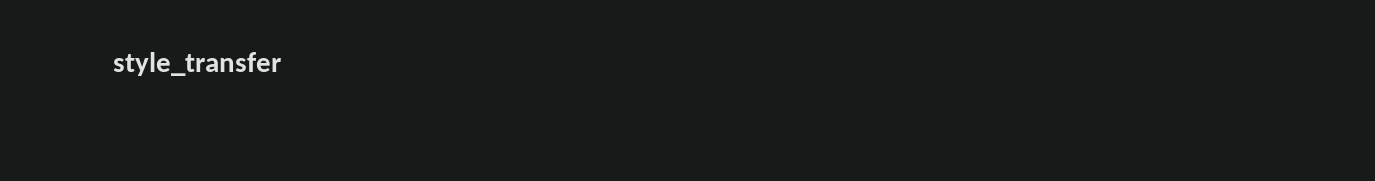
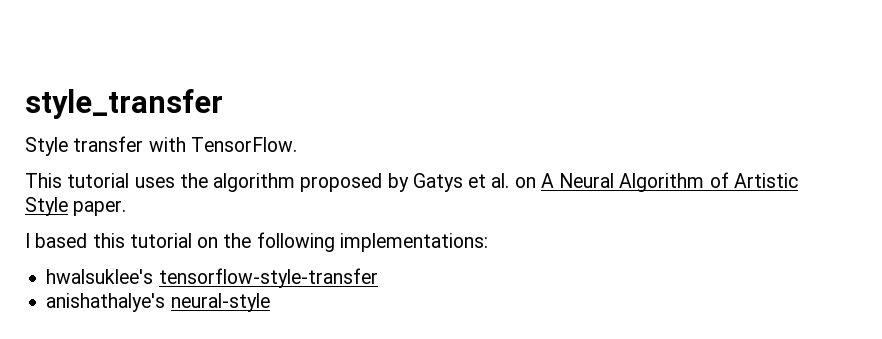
+ Style transfer with TensorFlow.
+ This tutorial uses the algorithm proposed by Gatys et al. on A Neural Algorithm of Artistic Style paper.
+ I based this tutorial on the following implementations:
+ hwalsuklee's tensorflow-style-transfer
+ anishathalye's neural-style

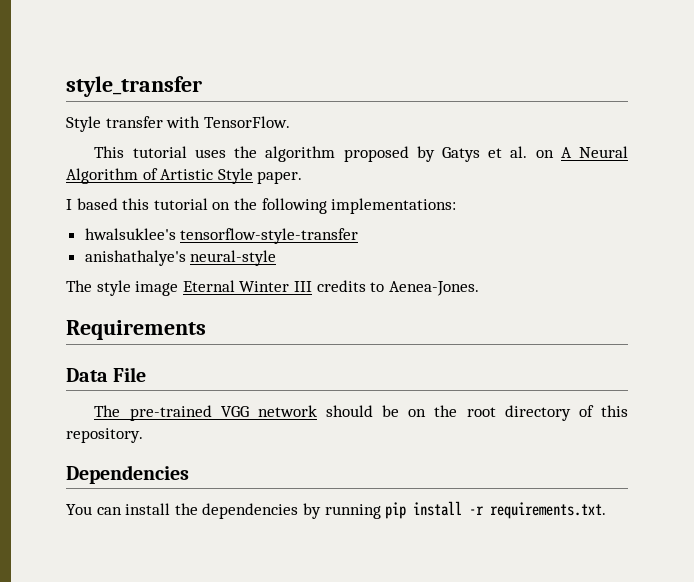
+ The style image Eternal Winter III credits to Aenea-Jones.
+ Requirements
+ Data File
+ The pre-trained VGG network should be on the root directory of this repository.
+ Dependencies
+ You can install the dependencies by running pip install -r requirements.txt.

